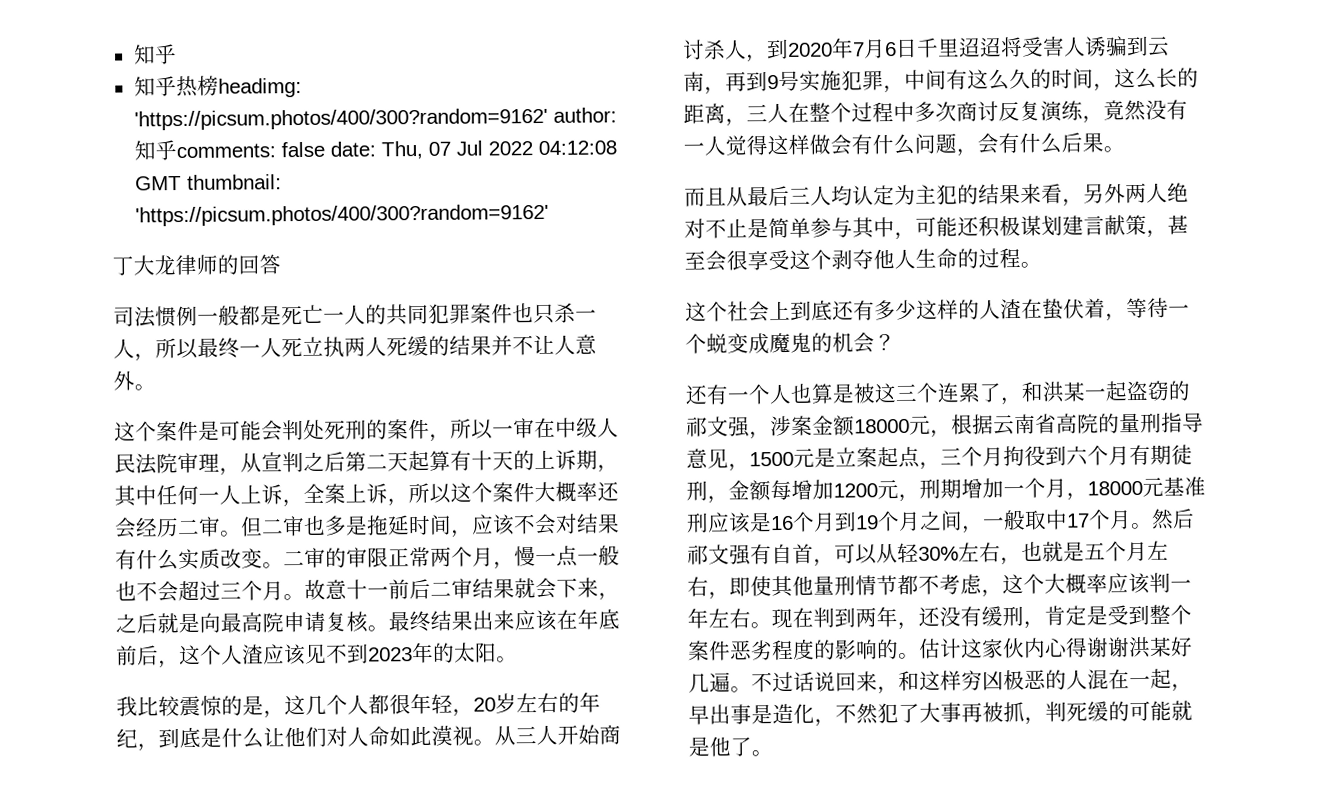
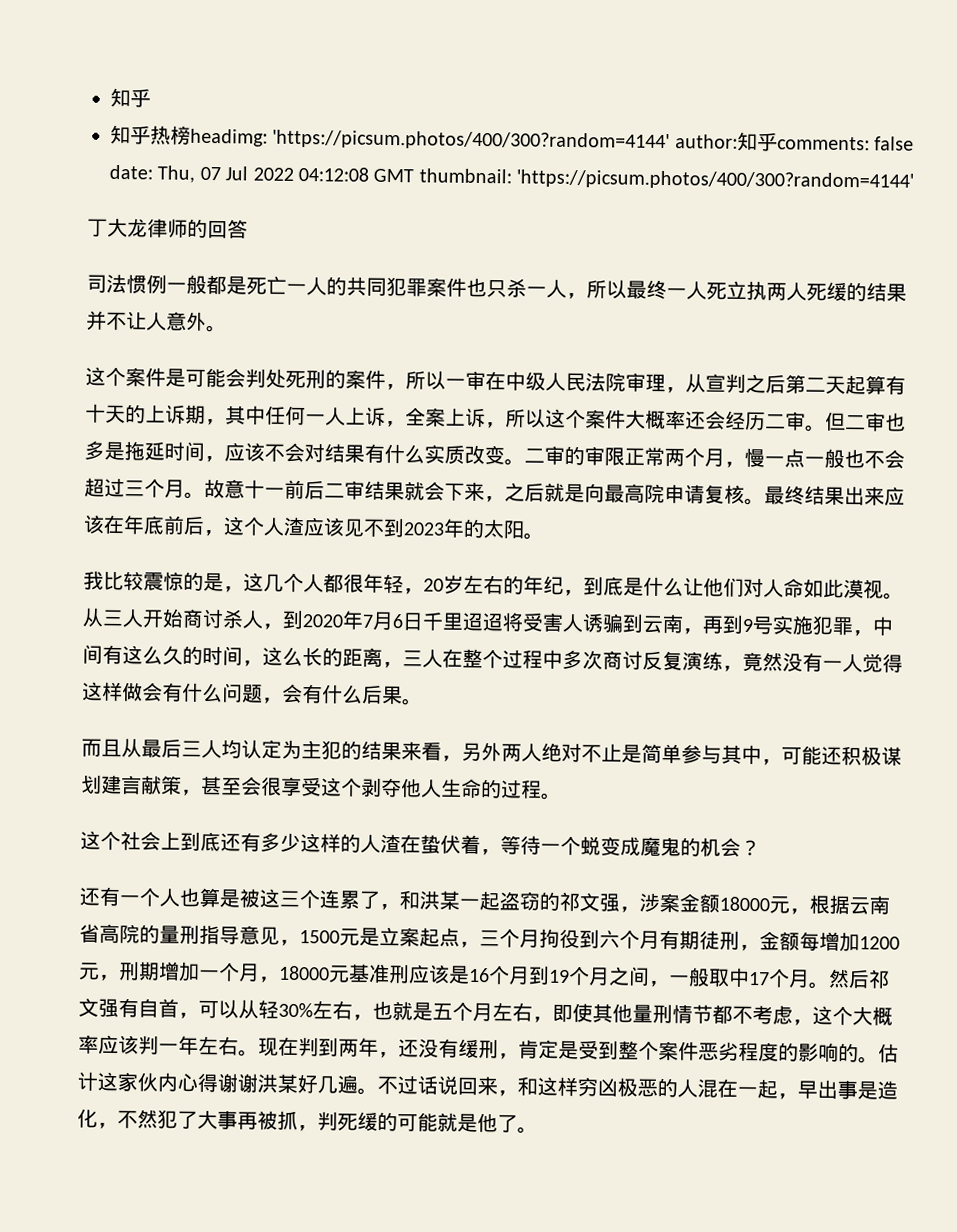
- 知乎热榜headimg: 'https://picsum.photos/400/300?random=9162' author:知乎comments: false date: Thu, 07 Jul 2022 04:12:08 GMT thumbnail: 'https://picsum.photos/400/300?random=9162'
+ 知乎热榜headimg: 'https://picsum.photos/400/300?random=4144' author:知乎comments: false date: Thu, 07 Jul 2022 04:12:08 GMT thumbnail: 'https://picsum.photos/400/300?random=4144'

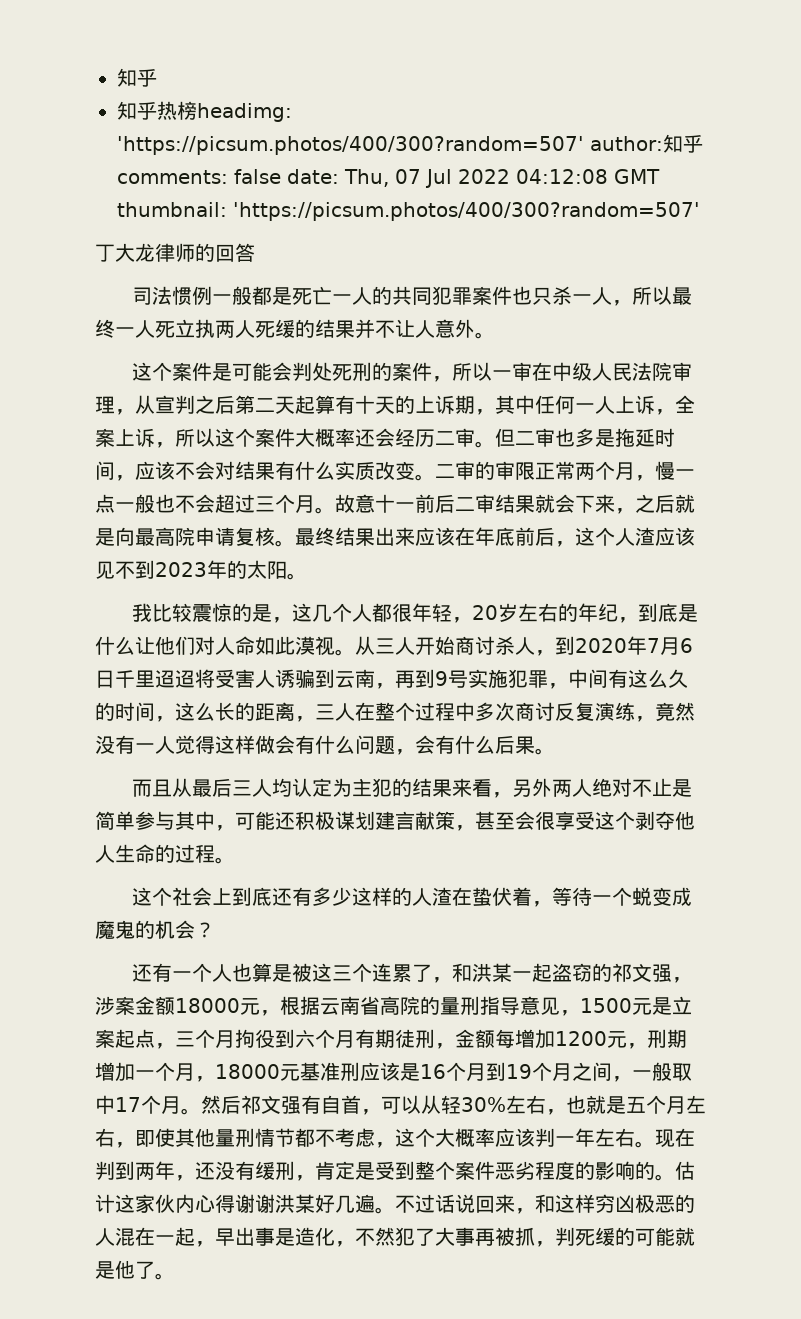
- 知乎热榜headimg: 'https://picsum.photos/400/300?random=4144' author:知乎comments: false date: Thu, 07 Jul 2022 04:12:08 GMT thumbnail: 'https://picsum.photos/400/300?random=4144'
+ 知乎热榜headimg: 'https://picsum.photos/400/300?random=507' author:知乎comments: false date: Thu, 07 Jul 2022 04:12:08 GMT thumbnail: 'https://picsum.photos/400/300?random=507'

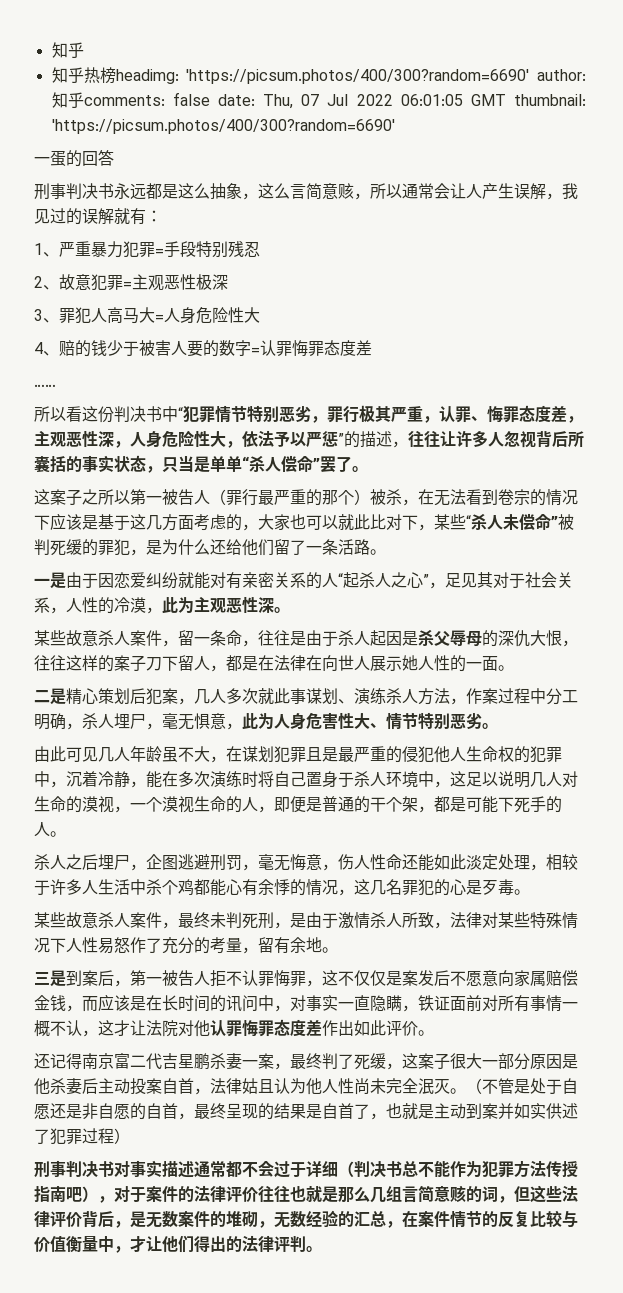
- 知乎热榜headimg: 'https://picsum.photos/400/300?random=507' author:知乎comments: false date: Thu, 07 Jul 2022 04:12:08 GMT thumbnail: 'https://picsum.photos/400/300?random=507'
- 丁大龙律师的回答
- 司法惯例一般都是死亡一人的共同犯罪案件也只杀一人，所以最终一人死立执两人死缓的结果并不让人意外。
- 这个案件是可能会判处死刑的案件，所以一审在中级人民法院审理，从宣判之后第二天起算有十天的上诉期，其中任何一人上诉，全案上诉，所以这个案件大概率还会经历二审。但二审也多是拖延时间，应该不会对结果有什么实质改变。二审的审限正常两个月，慢一点一般也不会超过三个月。故意十一前后二审结果就会下来，之后就是向最高院申请复核。最终结果出来应该在年底前后，这个人渣应该见不到2023年的太阳。
- 我比较震惊的是，这几个人都很年轻，20岁左右的年纪，到底是什么让他们对人命如此漠视。从三人开始商讨杀人，到2020年7月6日千里迢迢将受害人诱骗到云南，再到9号实施犯罪，中间有这么久的时间，这么长的距离，三人在整个过程中多次商讨反复演练，竟然没有一人觉得这样做会有什么问题，会有什么后果。
- 而且从最后三人均认定为主犯的结果来看，另外两人绝对不止是简单参与其中，可能还积极谋划建言献策，甚至会很享受这个剥夺他人生命的过程。
- 这个社会上到底还有多少这样的人渣在蛰伏着，等待一个蜕变成魔鬼的机会？
- 还有一个人也算是被这三个连累了，和洪某一起盗窃的祁文强，涉案金额18000元，根据云南省高院的量刑指导意见，1500元是立案起点，三个月拘役到六个月有期徒刑，金额每增加1200元，刑期增加一个月，18000元基准刑应该是16个月到19个月之间，一般取中17个月。然后祁文强有自首，可以从轻30%左右，也就是五个月左右，即使其他量刑情节都不考虑，这个大概率应该判一年左右。现在判到两年，还没有缓刑，肯定是受到整个案件恶劣程度的影响的。估计这家伙内心得谢谢洪某好几遍。不过话说回来，和这样穷凶极恶的人混在一起，早出事是造化，不然犯了大事再被抓，判死缓的可能就是他了。
+ 知乎热榜headimg: 'https://picsum.photos/400/300?random=6690' author:知乎comments: false date: Thu, 07 Jul 2022 06:01:05 GMT thumbnail: 'https://picsum.photos/400/300?random=6690'
+ 一蛋的回答
+ 刑事判决书永远都是这么抽象，这么言简意赅，所以通常会让人产生误解，我见过的误解就有：
+ 1、严重暴力犯罪=手段特别残忍
+ 2、故意犯罪=主观恶性极深
+ 3、罪犯人高马大=人身危险性大
+ 4、赔的钱少于被害人要的数字=认罪悔罪态度差
+ ……
+ 所以看这份判决书中“犯罪情节特别恶劣，罪行极其严重，认罪、悔罪态度差，主观恶性深，人身危险性大，依法予以严惩”的描述，往往让许多人忽视背后所囊括的事实状态，只当是单单“杀人偿命”罢了。
+ 这案子之所以第一被告人（罪行最严重的那个）被杀，在无法看到卷宗的情况下应该是基于这几方面考虑的，大家也可以就此比对下，某些“杀人未偿命”被判死缓的罪犯，是为什么还给他们留了一条活路。
+ 一是由于因恋爱纠纷就能对有亲密关系的人“起杀人之心”，足见其对于社会关系，人性的冷漠，此为主观恶性深。
+ 某些故意杀人案件，留一条命，往往是由于杀人起因是杀父辱母的深仇大恨，往往这样的案子刀下留人，都是在法律在向世人展示她人性的一面。
+ 二是精心策划后犯案，几人多次就此事谋划、演练杀人方法，作案过程中分工明确，杀人埋尸，毫无惧意，此为人身危害性大、情节特别恶劣。
+ 由此可见几人年龄虽不大，在谋划犯罪且是最严重的侵犯他人生命权的犯罪中，沉着冷静，能在多次演练时将自己置身于杀人环境中，这足以说明几人对生命的漠视，一个漠视生命的人，即便是普通的干个架，都是可能下死手的人。
+ 杀人之后埋尸，企图逃避刑罚，毫无悔意，伤人性命还能如此淡定处理，相较于许多人生活中杀个鸡都能心有余悸的情况，这几名罪犯的心是歹毒。
+ 某些故意杀人案件，最终未判死刑，是由于激情杀人所致，法律对某些特殊情况下人性易怒作了充分的考量，留有余地。
+ 三是到案后，第一被告人拒不认罪悔罪，这不仅仅是案发后不愿意向家属赔偿金钱，而应该是在长时间的讯问中，对事实一直隐瞒，铁证面前对所有事情一概不认，这才让法院对他认罪悔罪态度差作出如此评价。
+ 还记得南京富二代吉星鹏杀妻一案，最终判了死缓，这案子很大一部分原因是他杀妻后主动投案自首，法律姑且认为他人性尚未完全泯灭。（不管是处于自愿还是非自愿的自首，最终呈现的结果是自首了，也就是主动到案并如实供述了犯罪过程）
+ 刑事判决书对事实描述通常都不会过于详细（判决书总不能作为犯罪方法传授指南吧），对于案件的法律评价往往也就是那么几组言简意赅的词，但这些法律评价背后，是无数案件的堆砌，无数经验的汇总，在案件情节的反复比较与价值衡量中，才让他们得出的法律评判。

